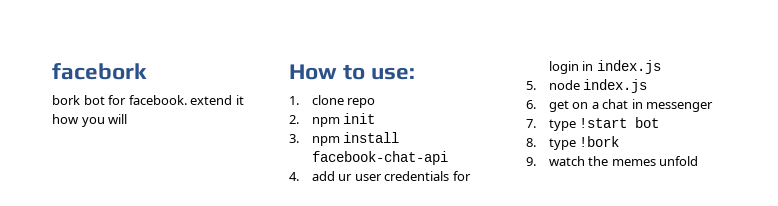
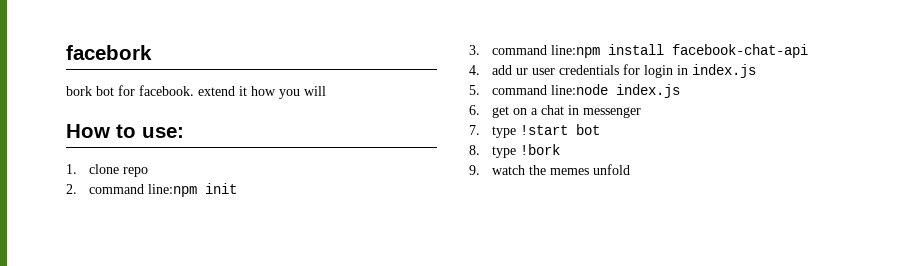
- 2. npm init
+ 2. command line:npm init
- 3. npm install facebook-chat-api
+ 3. command line:npm install facebook-chat-api
- 5. node index.js
+ 5. command line:node index.js

